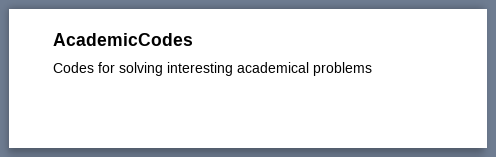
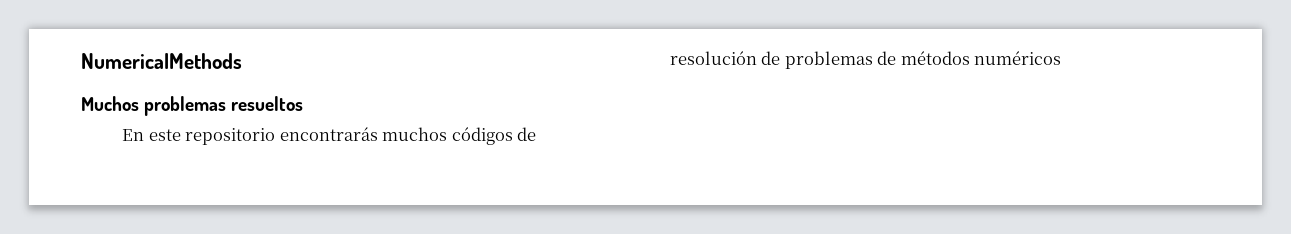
- AcademicCodes
- Codes for solving interesting academical problems
+ NumericalMethods
+ Muchos problemas resueltos
+ En este repositorio encontrarás muchos códigos de resolución de problemas de métodos numéricos

